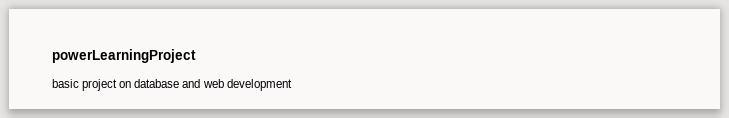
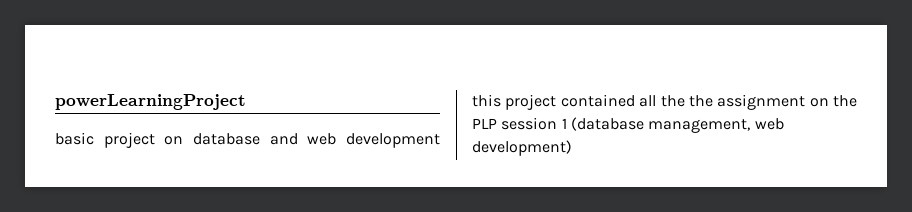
- basic project on database and web development
+ basic project on database and web development this project contained all the the assignment on the PLP session 1 (database management, web development)

